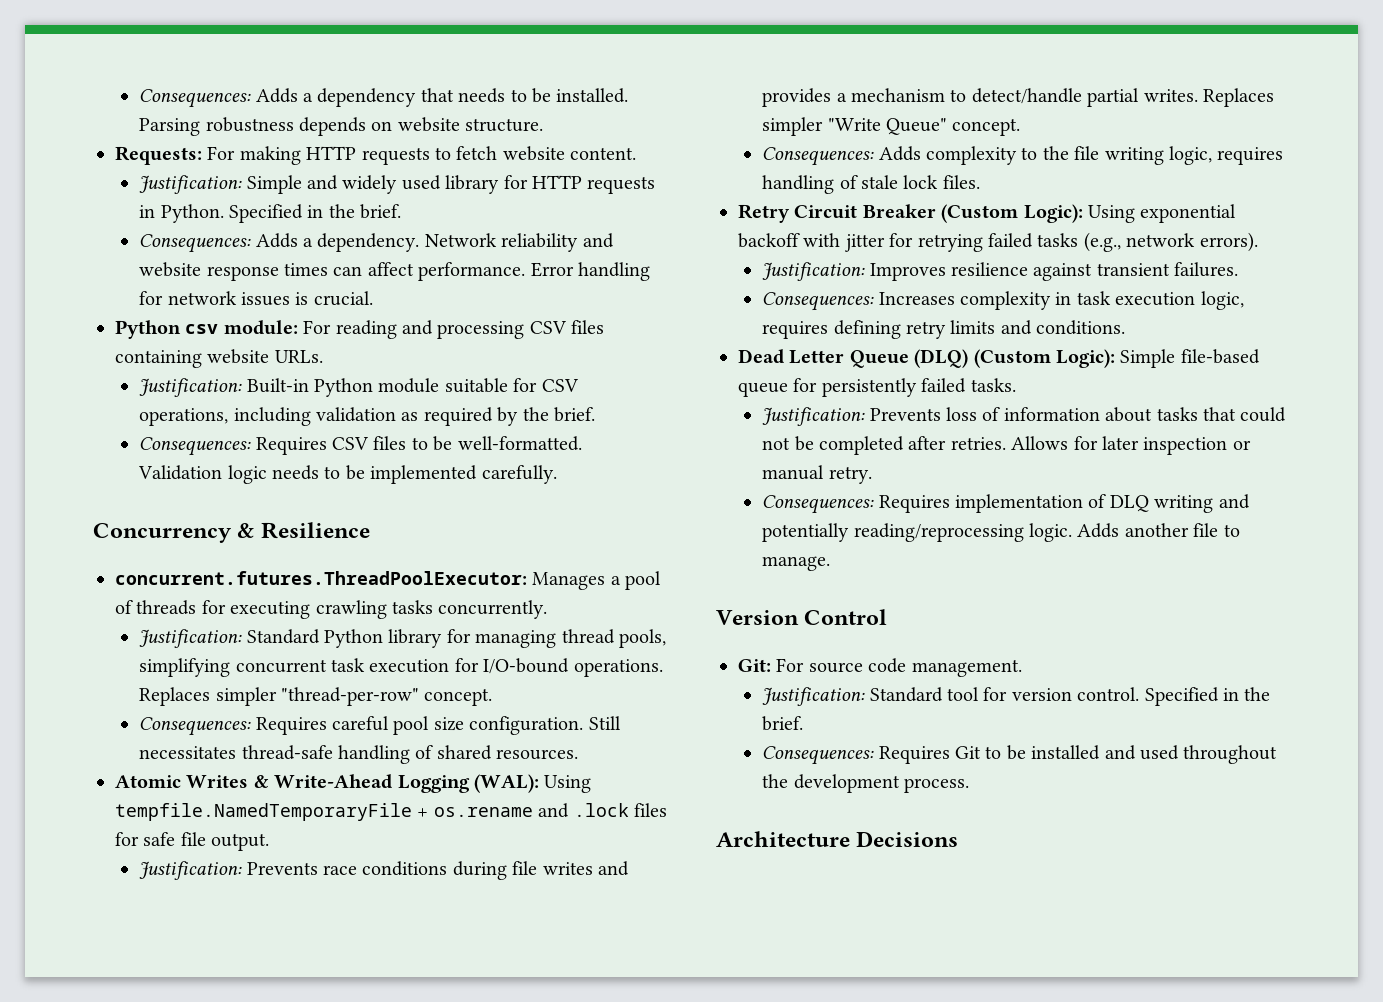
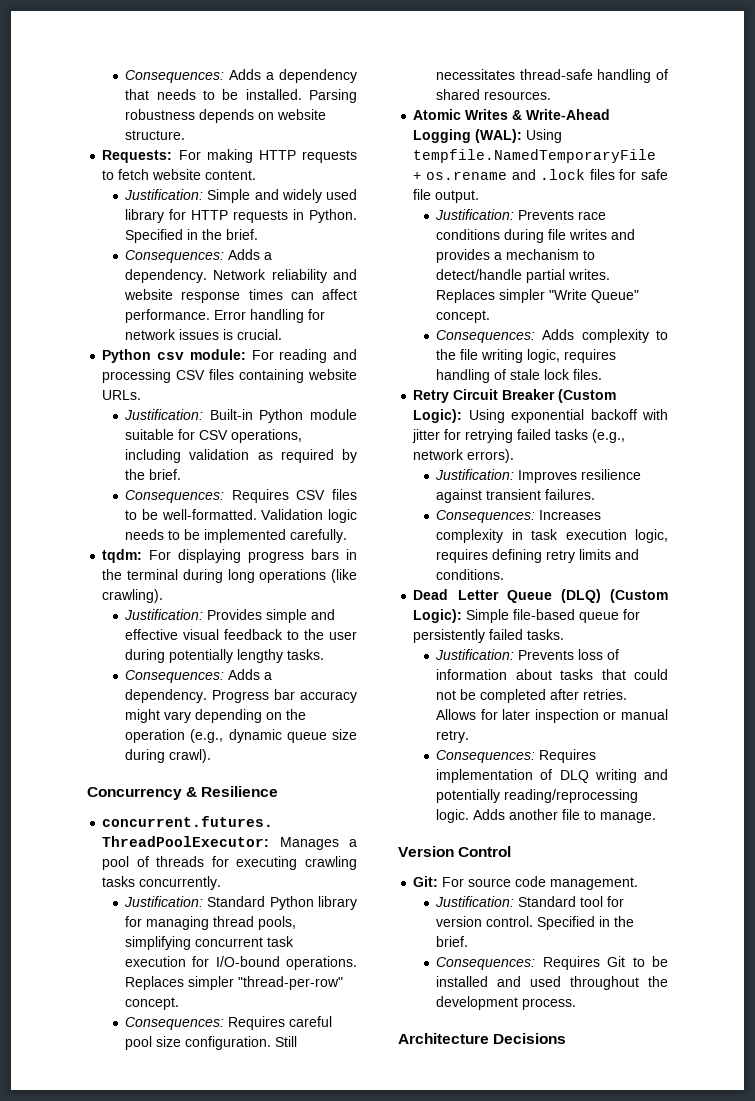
+ tqdm: For displaying progress bars in the terminal during long operations (like crawling).
+ Justification: Provides simple and effective visual feedback to the user during potentially lengthy tasks.
+ Consequences: Adds a dependency. Progress bar accuracy might vary depending on the operation (e.g., dynamic queue size during crawl).

